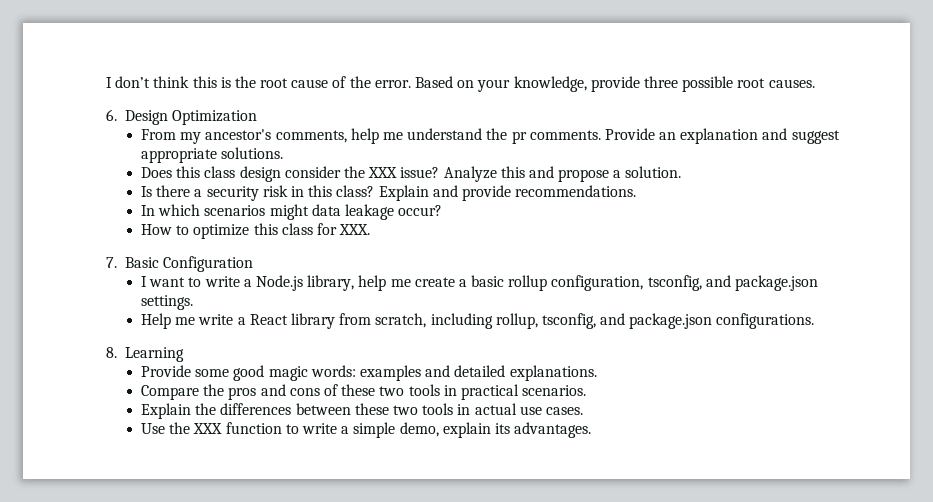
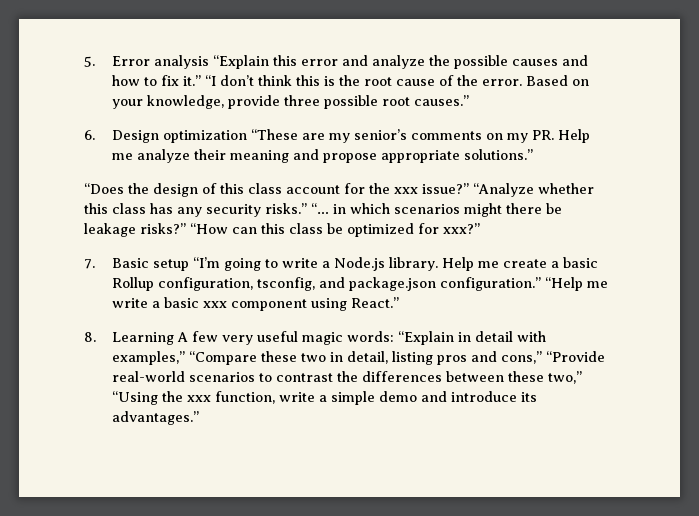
- I don’t think this is the root cause of the error.
+ 5. Error analysis “Explain this error and analyze the possible causes and how to fix it.” “I don’t think this is the root cause of the error.
- Based on your knowledge, provide three possible root causes.
+ Based on your knowledge, provide three possible root causes.”
- 6. Design Optimization
- From my ancestor's comments, help me understand the pr comments. Provide an explanation and suggest appropriate solutions.
- Does this class design consider the XXX issue? Analyze this and propose a solution.
- Is there a security risk in this class? Explain and provide recommendations.
- In which scenarios might data leakage occur?
- How to optimize this class for XXX.
+ 6. Design optimization “These are my senior’s comments on my PR. Help me analyze their meaning and propose appropriate solutions.”
+ “Does the design of this class account for the xxx issue?” “Analyze whether this class has any security risks.” “… in which scenarios might there be leakage risks?” “How can this class be optimized for xxx?”
- 7. Basic Configuration
- I want to write a Node.js library, help me create a basic rollup configuration, tsconfig, and package.json settings.
- Help me write a React library from scratch, including rollup, tsconfig, and package.json configurations.
- 8. Learning
- Provide some good magic words: examples and detailed explanations.
- Compare the pros and cons of these two tools in practical scenarios.
- Explain the differences between these two tools in actual use cases.
- Use the XXX function to write a simple demo, explain its advantages.
+ 7. Basic setup “I’m going to write a Node.js library. Help me create a basic Rollup configuration, tsconfig, and package.json configuration.” “Help me write a basic xxx component using React.”
+ 8. Learning A few very useful magic words: “Explain in detail with examples,” “Compare these two in detail, listing pros and cons,” “Provide real-world scenarios to contrast the differences between these two,” “Using the xxx function, write a simple demo and introduce its advantages.”

